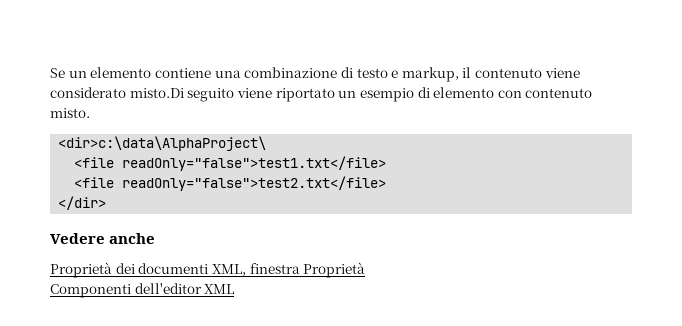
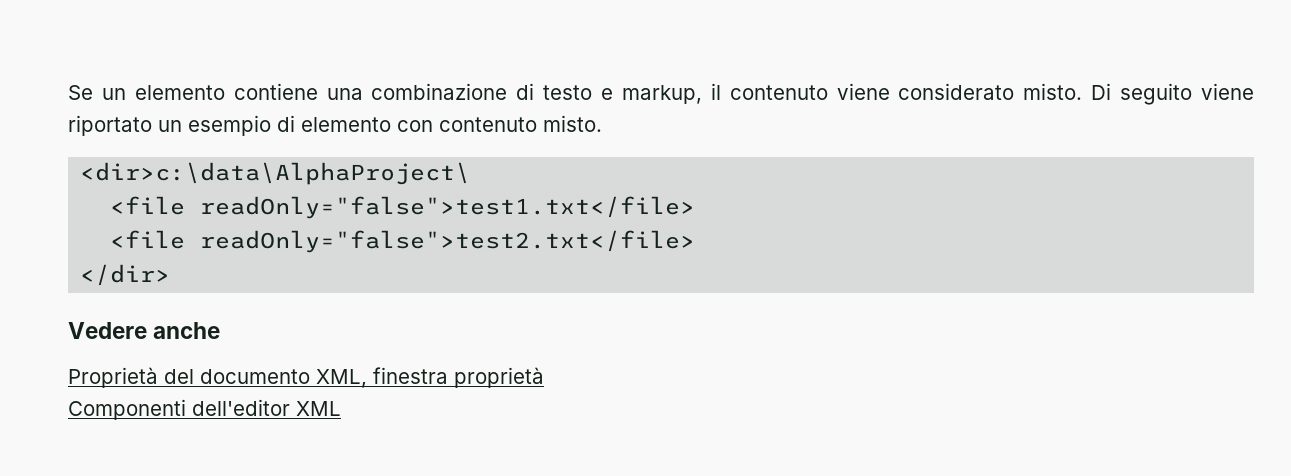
- Se un elemento contiene una combinazione di testo e markup, il contenuto viene considerato misto.Di seguito viene riportato un esempio di elemento con contenuto misto.
+ Se un elemento contiene una combinazione di testo e markup, il contenuto viene considerato misto. Di seguito viene riportato un esempio di elemento con contenuto misto.
- Proprietà dei documenti XML, finestra Proprietà
+ Proprietà del documento XML, finestra proprietà

